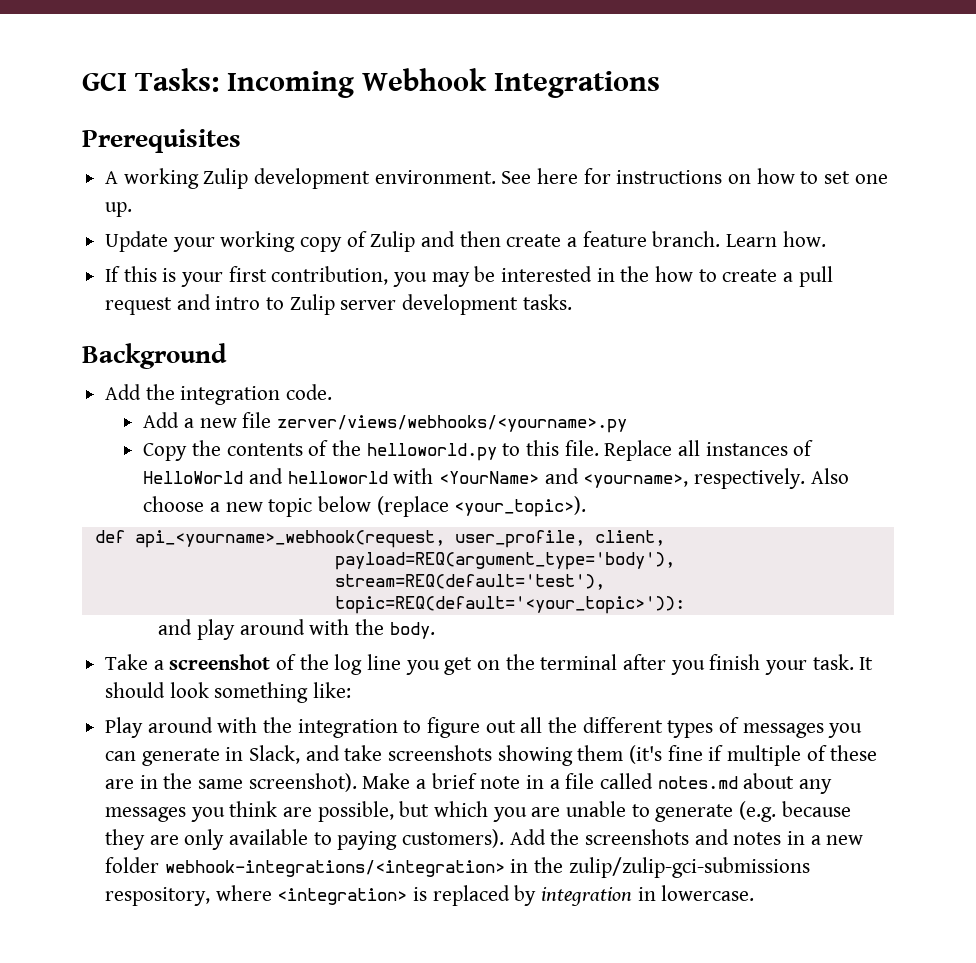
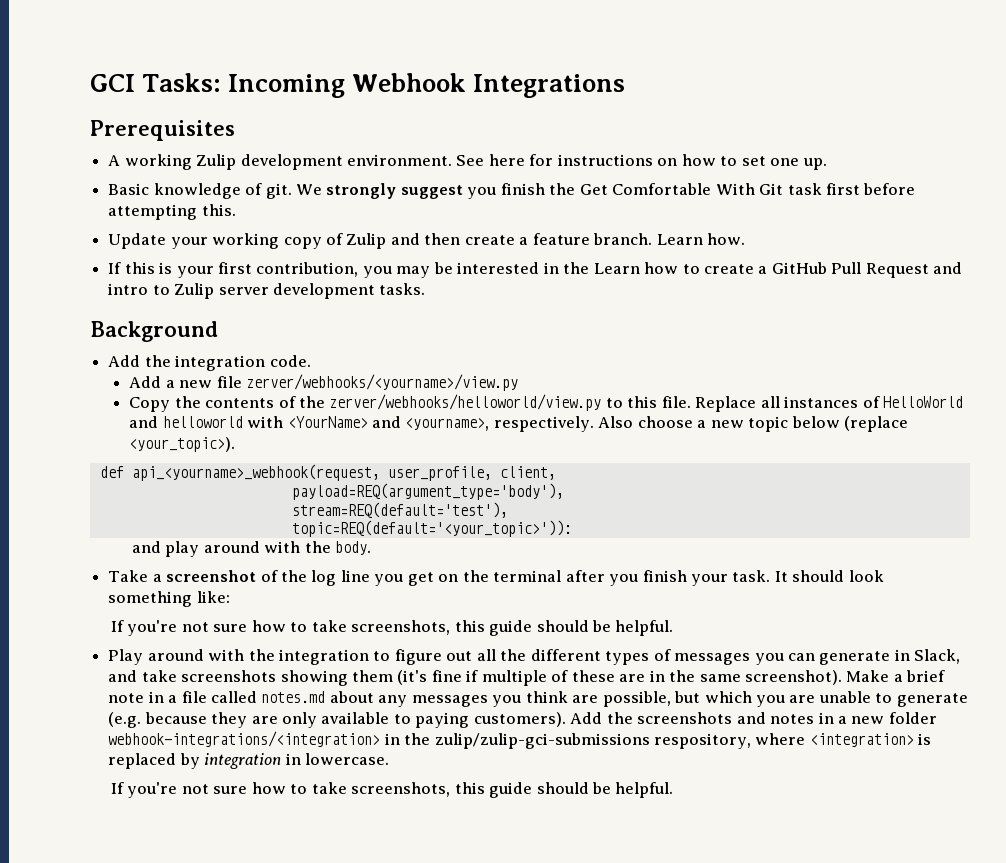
+ Basic knowledge of git. We strongly suggest you finish the Get Comfortable With Git task first before attempting this.
- If this is your first contribution, you may be interested in the how to create a pull request and intro to Zulip server development tasks.
+ If this is your first contribution, you may be interested in the Learn how to create a GitHub Pull Request and intro to Zulip server development tasks.
- Add a new file zerver/views/webhooks/<yourname>.py
+ Add a new file zerver/webhooks/<yourname>/view.py
- Copy the contents of the helloworld.py to this file.
+ Copy the contents of the zerver/webhooks/helloworld/view.py to this file.
  It should look something like:
+ If you're not sure how to take screenshots, this guide should be helpful.
  Add the screenshots and notes in a new folder webhook-integrations/<integration> in the zulip/zulip-gci-submissions respository, where <integration> is replaced by integration in lowercase.
+ If you're not sure how to take screenshots, this guide should be helpful.

